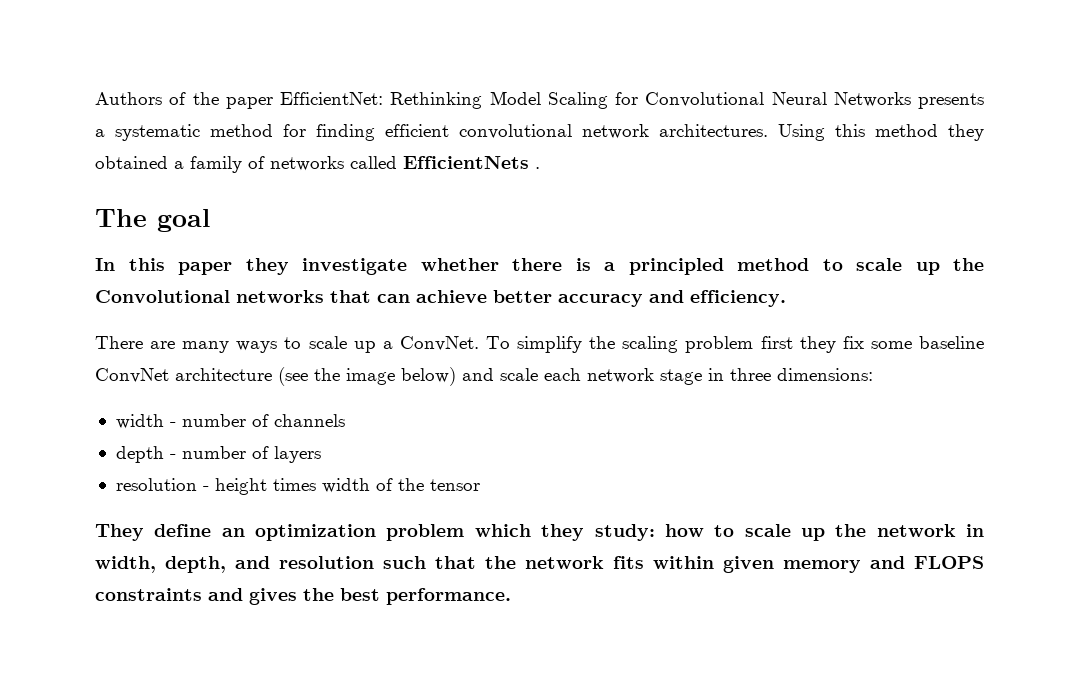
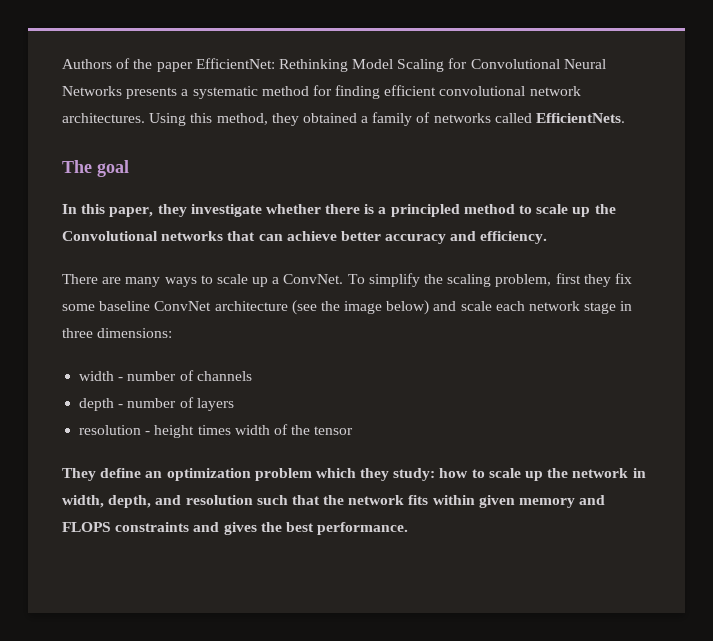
- Using this method they obtained a family of networks called EfficientNets .
+ Using this method, they obtained a family of networks called EfficientNets.
- In this paper they investigate whether there is a principled method to scale up the Convolutional networks that can achieve better accuracy and efficiency.
+ In this paper, they investigate whether there is a principled method to scale up the Convolutional networks that can achieve better accuracy and efficiency.
- To simplify the scaling problem first they fix some baseline ConvNet architecture (see the image below) and scale each network stage in three dimensions:
+ To simplify the scaling problem, first they fix some baseline ConvNet architecture (see the image below) and scale each network stage in three dimensions:

